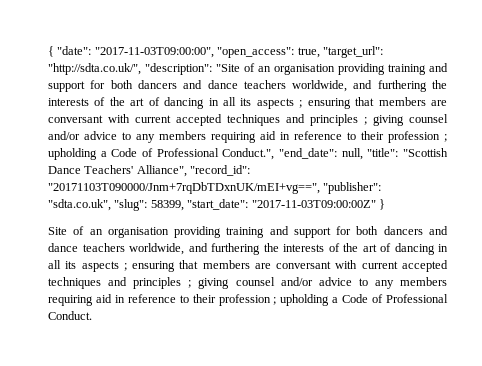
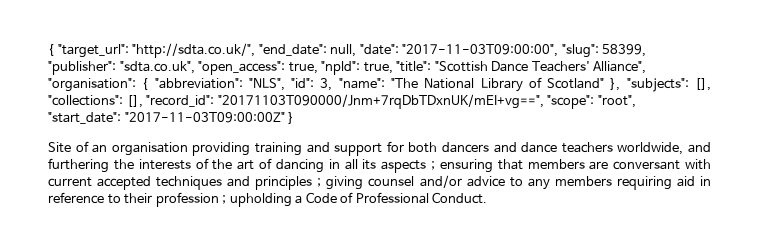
- { "date": "2017-11-03T09:00:00", "open_access": true, "target_url": "http://sdta.co.uk/", "description": "Site of an organisation providing training and support for both dancers and dance teachers worldwide, and furthering the interests of the art of dancing in all its aspects ; ensuring that members are conversant with current accepted techniques and principles ; giving counsel and/or advice to any members requiring aid in reference to their profession ; upholding a Code of Professional Conduct.", "end_date": null, "title": "Scottish Dance Teachers' Alliance", "record_id": "20171103T090000/Jnm+7rqDbTDxnUK/mEI+vg==", "publisher": "sdta.co.uk", "slug": 58399, "start_date": "2017-11-03T09:00:00Z" }
+ { "target_url": "http://sdta.co.uk/", "end_date": null, "date": "2017-11-03T09:00:00", "slug": 58399, "publisher": "sdta.co.uk", "open_access": true, "npld": true, "title": "Scottish Dance Teachers' Alliance", "organisation": { "abbreviation": "NLS", "id": 3, "name": "The National Library of Scotland" }, "subjects": [], "collections": [], "record_id": "20171103T090000/Jnm+7rqDbTDxnUK/mEI+vg==", "scope": "root", "start_date": "2017-11-03T09:00:00Z" }

